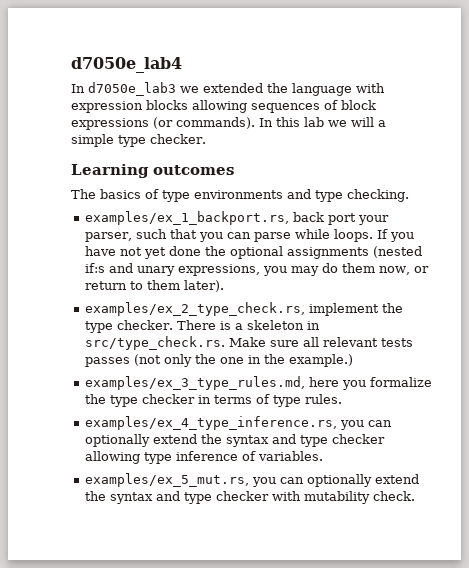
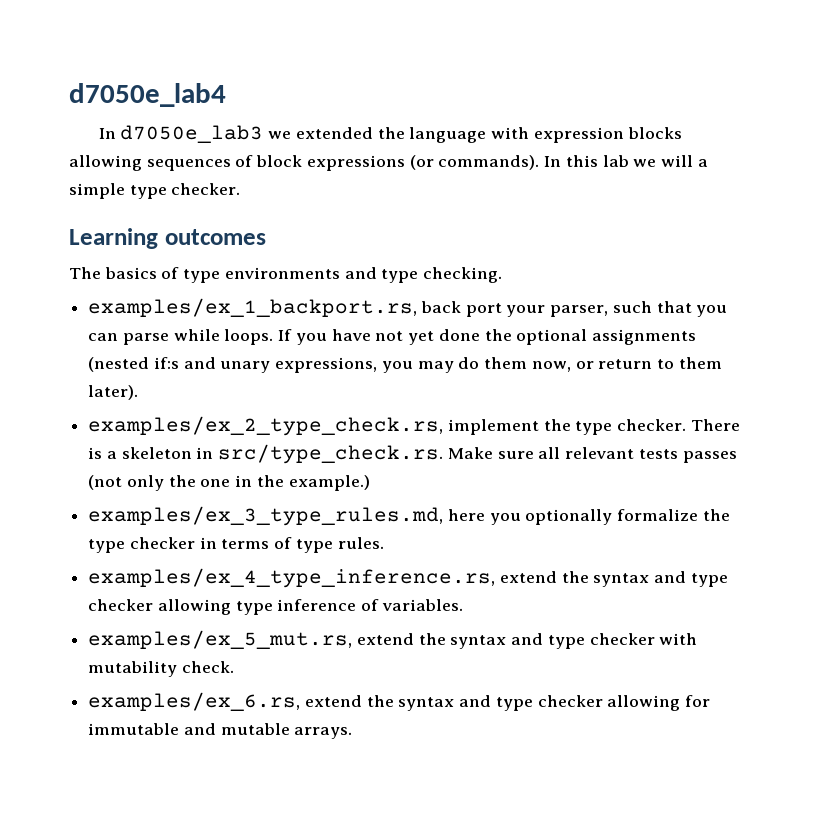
- examples/ex_3_type_rules.md, here you formalize the type checker in terms of type rules.
+ examples/ex_3_type_rules.md, here you optionally formalize the type checker in terms of type rules.
- examples/ex_4_type_inference.rs, you can optionally extend the syntax and type checker allowing type inference of variables.
+ examples/ex_4_type_inference.rs, extend the syntax and type checker allowing type inference of variables.
- examples/ex_5_mut.rs, you can optionally extend the syntax and type checker with mutability check.
+ examples/ex_5_mut.rs, extend the syntax and type checker with mutability check.
+ examples/ex_6.rs, extend the syntax and type checker allowing for immutable and mutable arrays.

